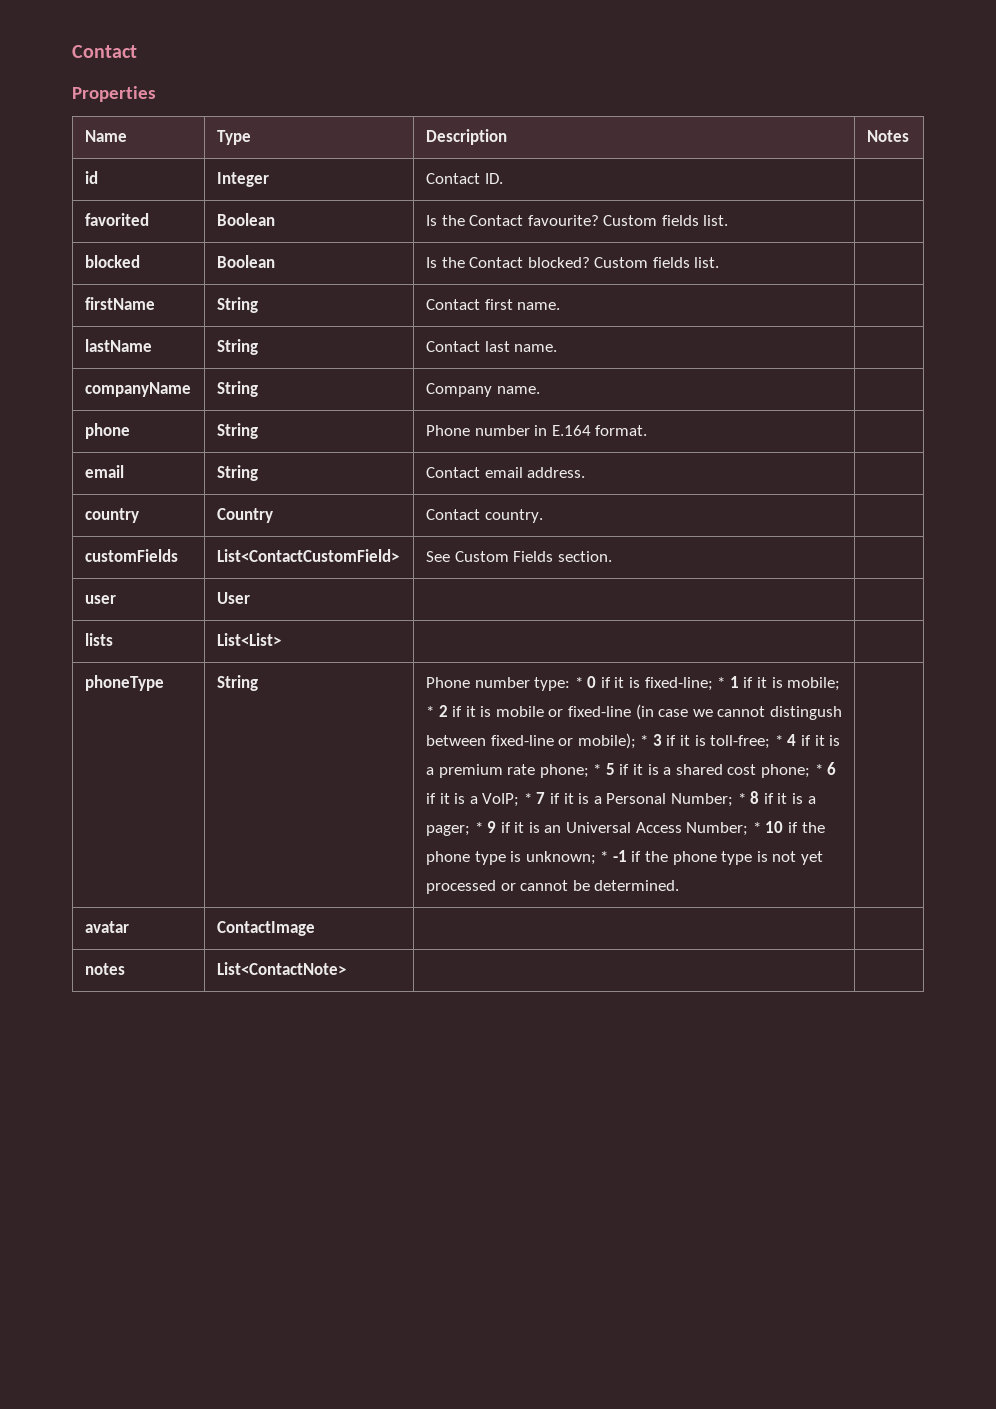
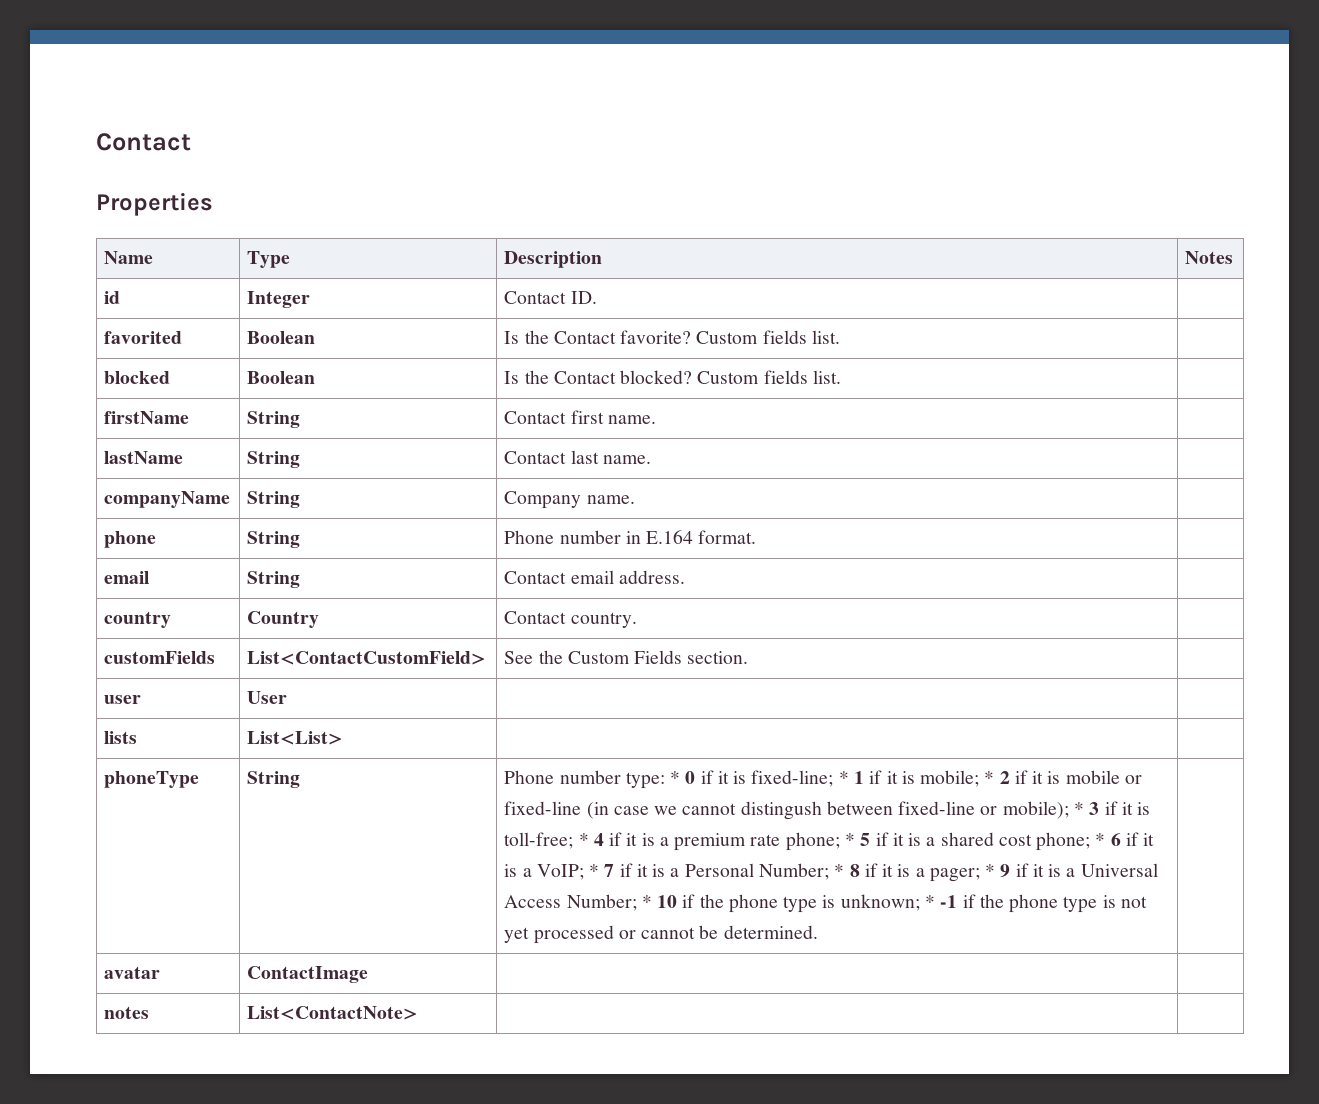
- favorited | Boolean | Is the Contact favourite? Custom fields list. |
+ favorited | Boolean | Is the Contact favorite? Custom fields list. |
- customFields | List<ContactCustomField> | See Custom Fields section. |
+ customFields | List<ContactCustomField> | See the Custom Fields section. |
- * 9 if it is an Universal Access Number;
+ * 9 if it is a Universal Access Number;

